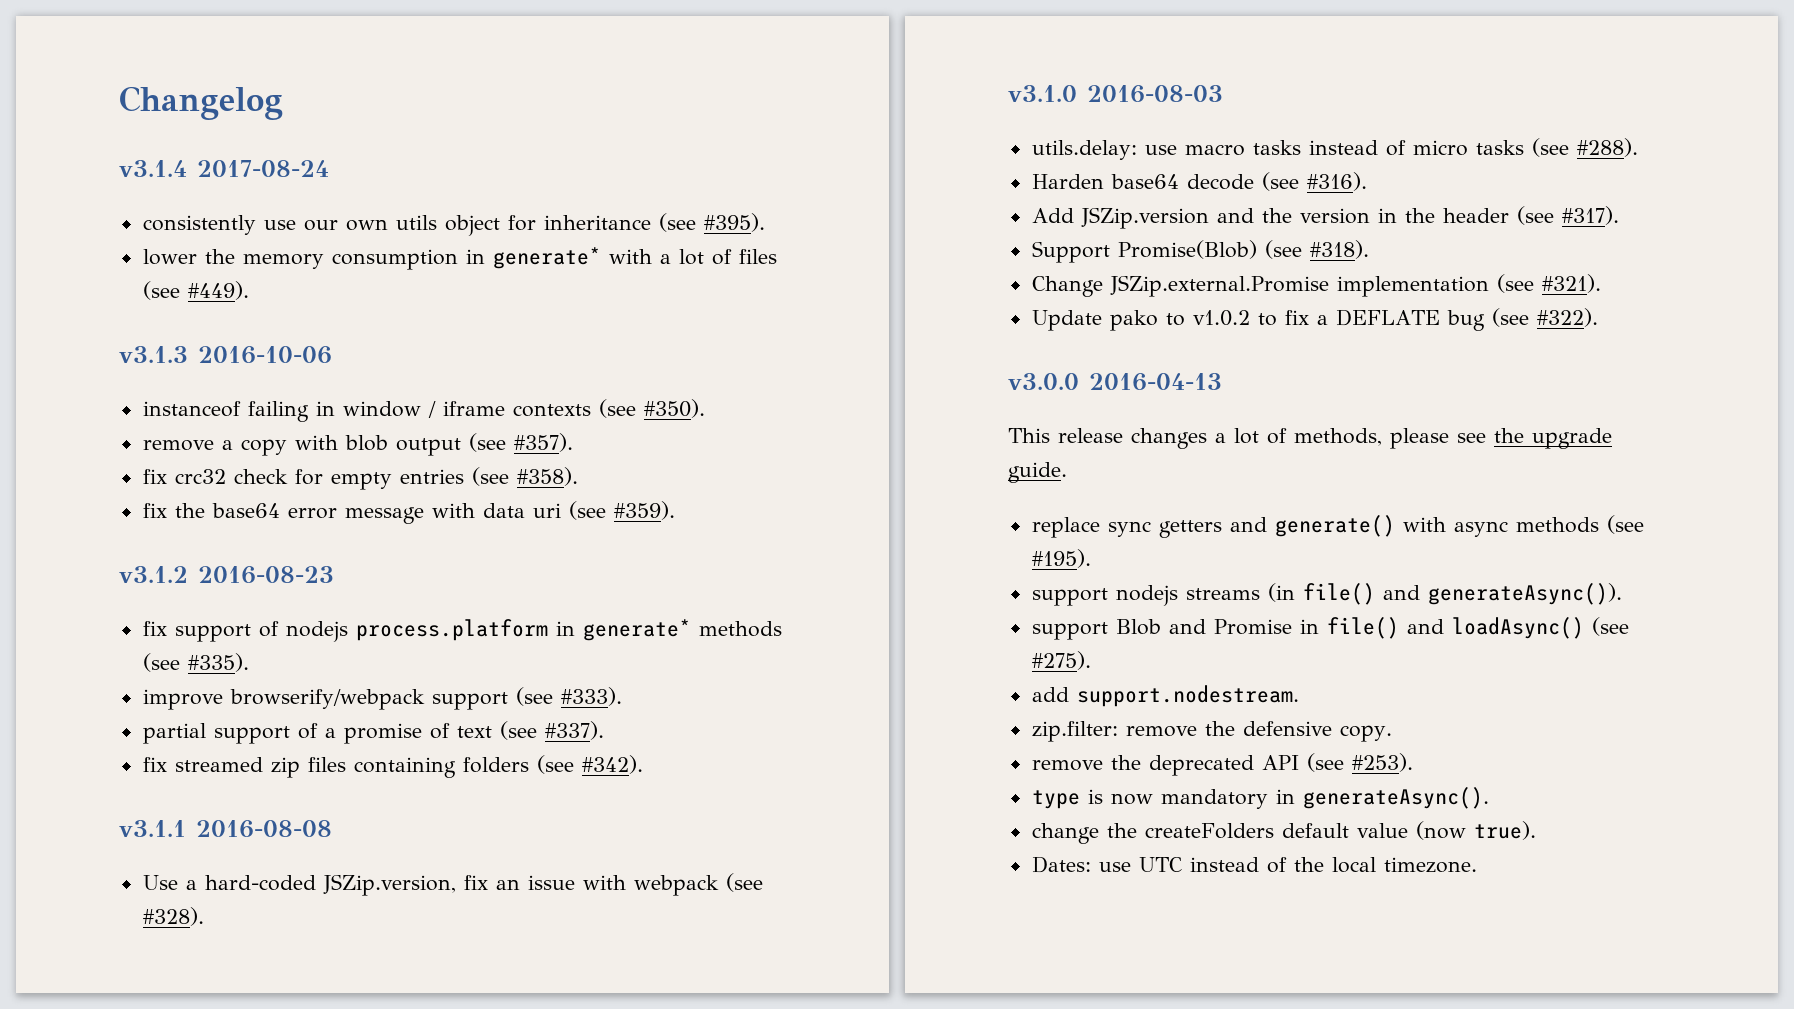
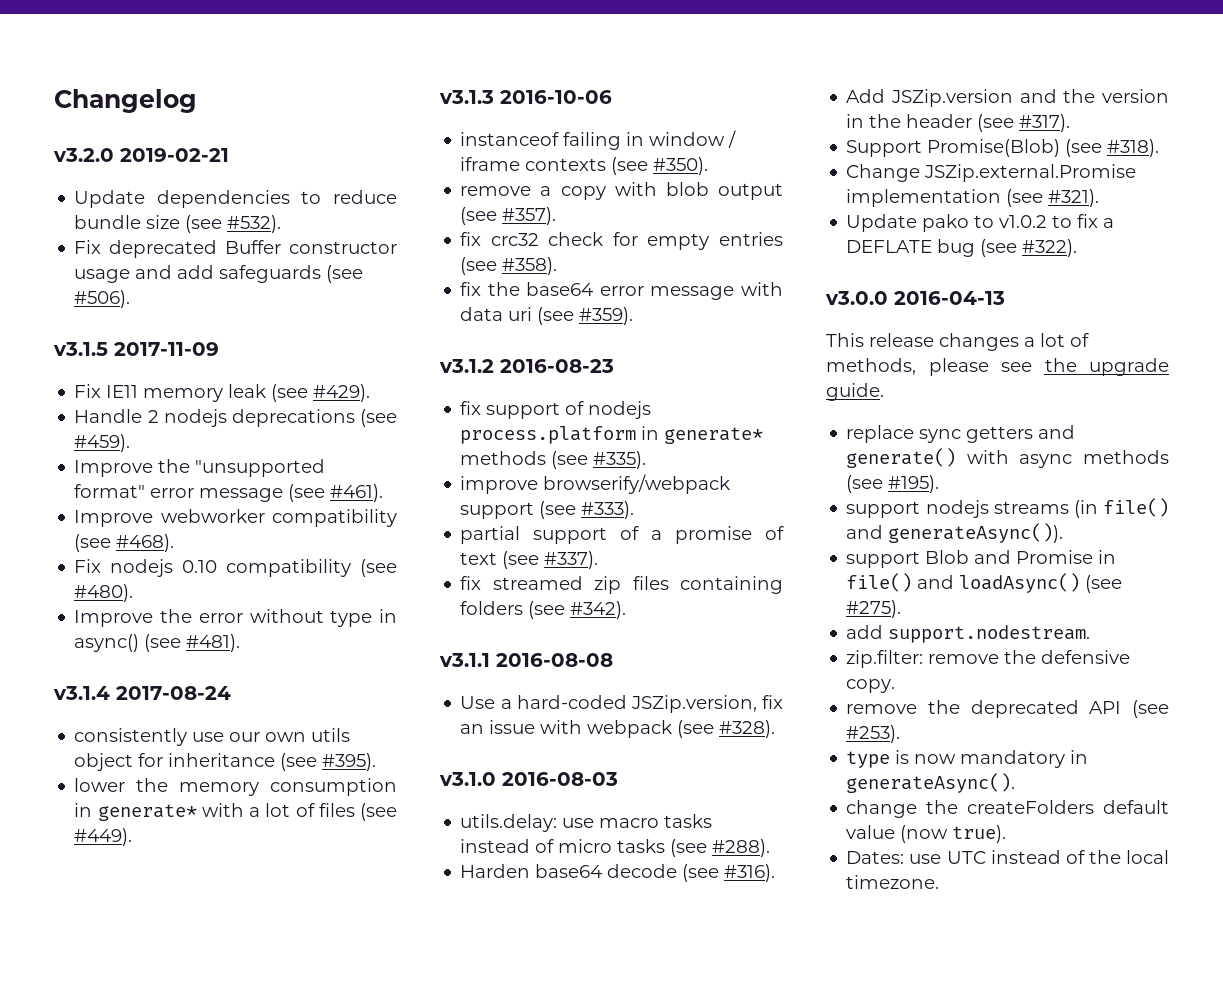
+ v3.2.0 2019-02-21
+ Update dependencies to reduce bundle size (see #532).
+ Fix deprecated Buffer constructor usage and add safeguards (see #506).
+ v3.1.5 2017-11-09
+ Fix IE11 memory leak (see #429).
+ Handle 2 nodejs deprecations (see #459).
+ Improve the "unsupported format" error message (see #461).
+ Improve webworker compatibility (see #468).
+ Fix nodejs 0.10 compatibility (see #480).
+ Improve the error without type in async() (see #481).

